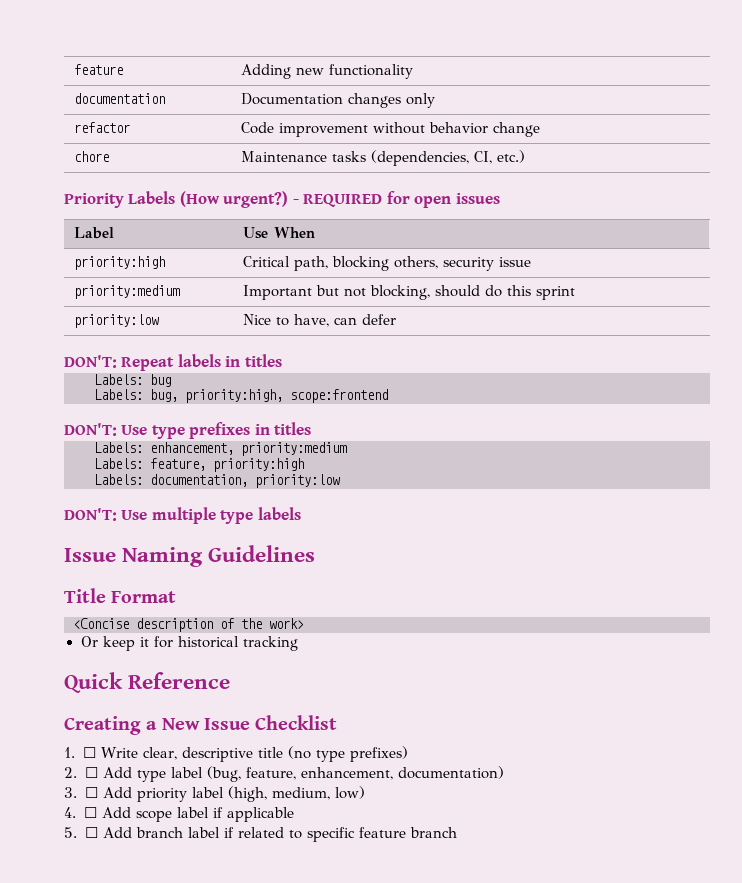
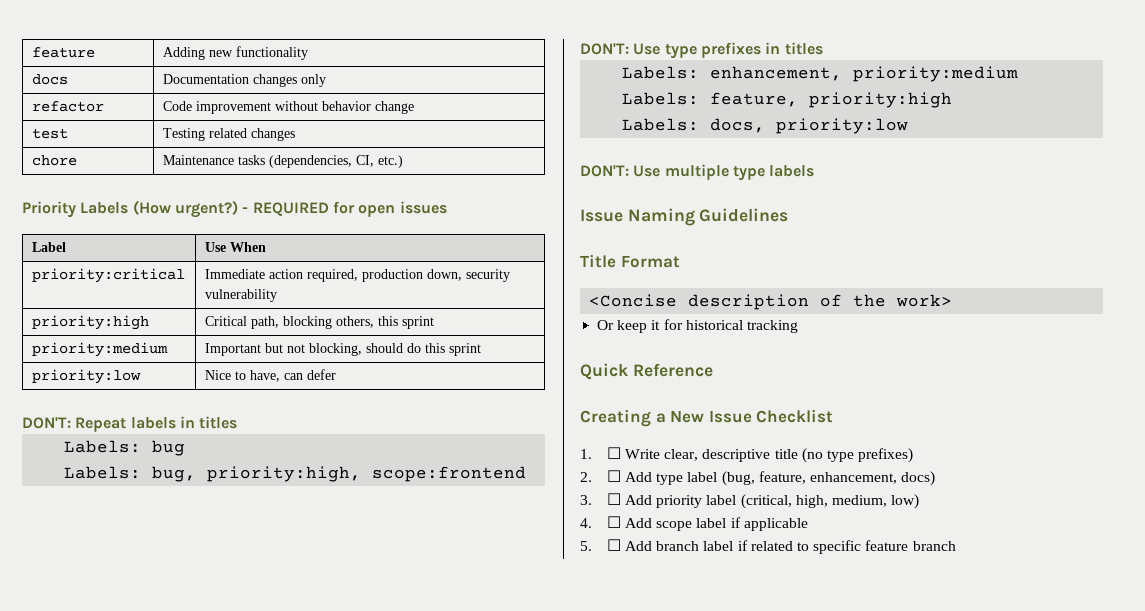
- documentation | Documentation changes only
+ docs | Documentation changes only
+ test | Testing related changes
+ priority:critical | Immediate action required, production down, security vulnerability
- priority:high | Critical path, blocking others, security issue
+ priority:high | Critical path, blocking others, this sprint
- Labels: documentation, priority:low
+ Labels: docs, priority:low
- 2. ☐ Add type label (bug, feature, enhancement, documentation)
+ 2. ☐ Add type label (bug, feature, enhancement, docs)
- 3. ☐ Add priority label (high, medium, low)
+ 3. ☐ Add priority label (critical, high, medium, low)

